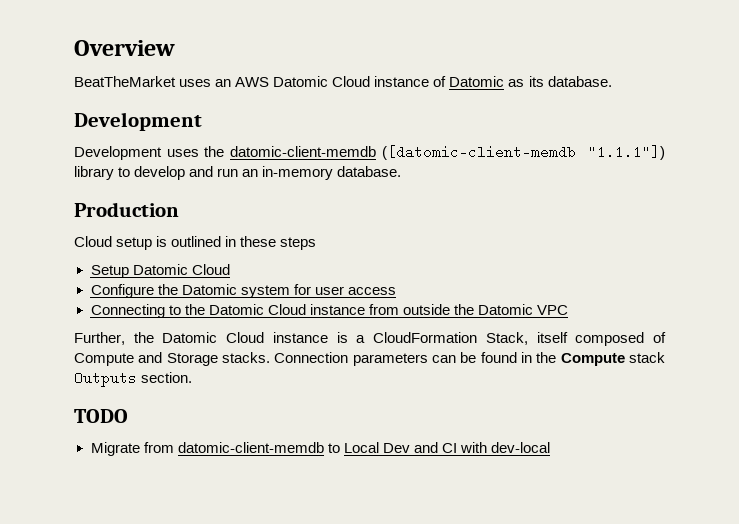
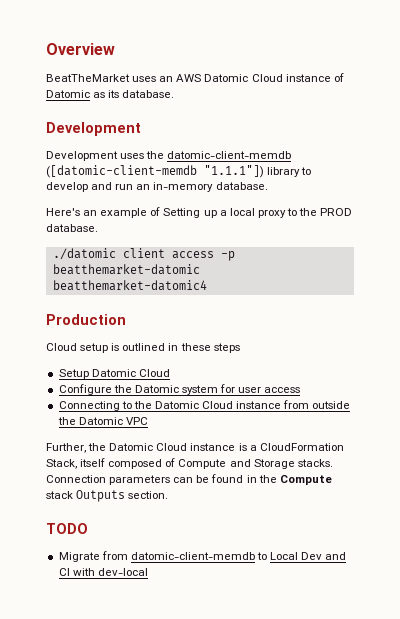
+ Here's an example of Setting up a local proxy to the PROD database.
+ ./datomic client access -p beatthemarket-datomic beatthemarket-datomic4

